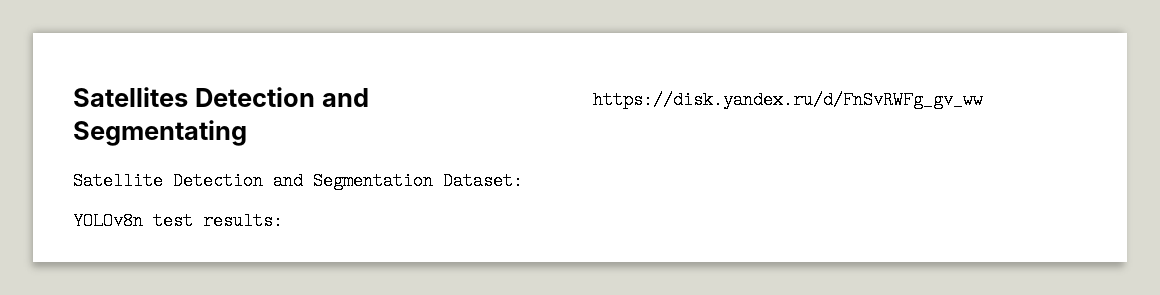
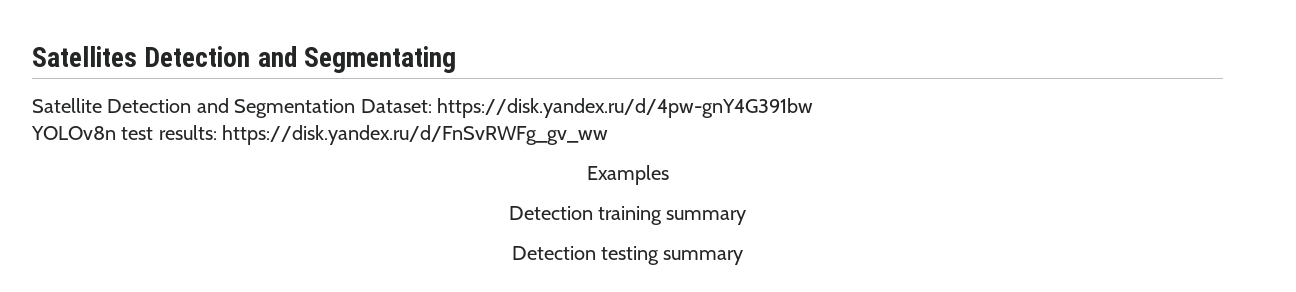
- Satellite Detection and Segmentation Dataset:
+ Satellite Detection and Segmentation Dataset: https://disk.yandex.ru/d/4pw-gnY4G391bw
+ Examples
+ Detection training summary
+ Detection testing summary

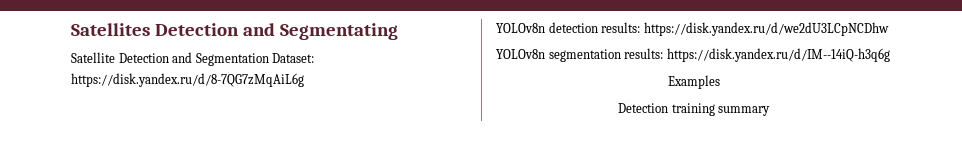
- Satellite Detection and Segmentation Dataset: https://disk.yandex.ru/d/4pw-gnY4G391bw
- YOLOv8n test results: https://disk.yandex.ru/d/FnSvRWFg_gv_ww
+ Satellite Detection and Segmentation Dataset: https://disk.yandex.ru/d/8-7QG7zMqAiL6g
+ YOLOv8n detection results: https://disk.yandex.ru/d/we2dU3LCpNCDhw
+ YOLOv8n segmentation results: https://disk.yandex.ru/d/IM--14iQ-h3q6g
- Detection testing summary

